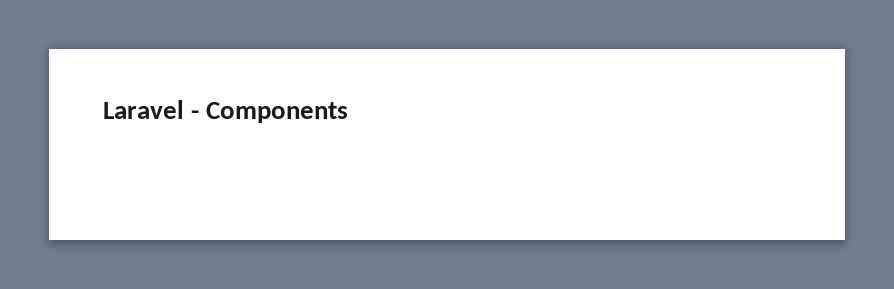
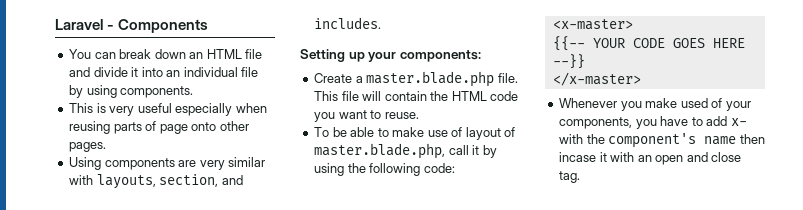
+ You can break down an HTML file and divide it into an individual file by using components.
+ This is very useful especially when reusing parts of page onto other pages.
+ Using components are very similar with layouts, section, and includes.
+ Setting up your components:
+ Create a master.blade.php file. This file will contain the HTML code you want to reuse.
+ To be able to make use of layout of master.blade.php, call it by using the following code:
+ <x-master>
+ {{-- YOUR CODE GOES HERE --}}
+ </x-master>
+ Whenever you make used of your components, you have to add x- with the component's name then incase it with an open and close tag.

